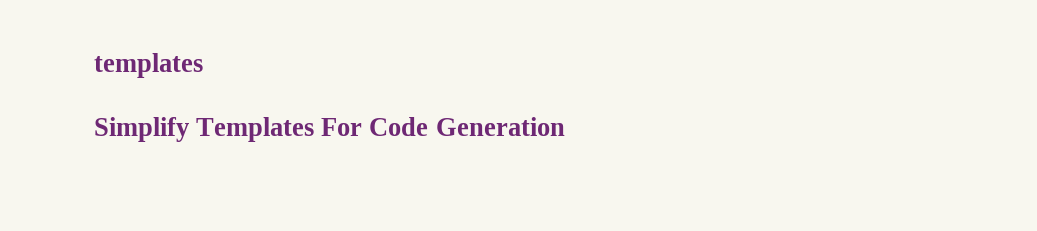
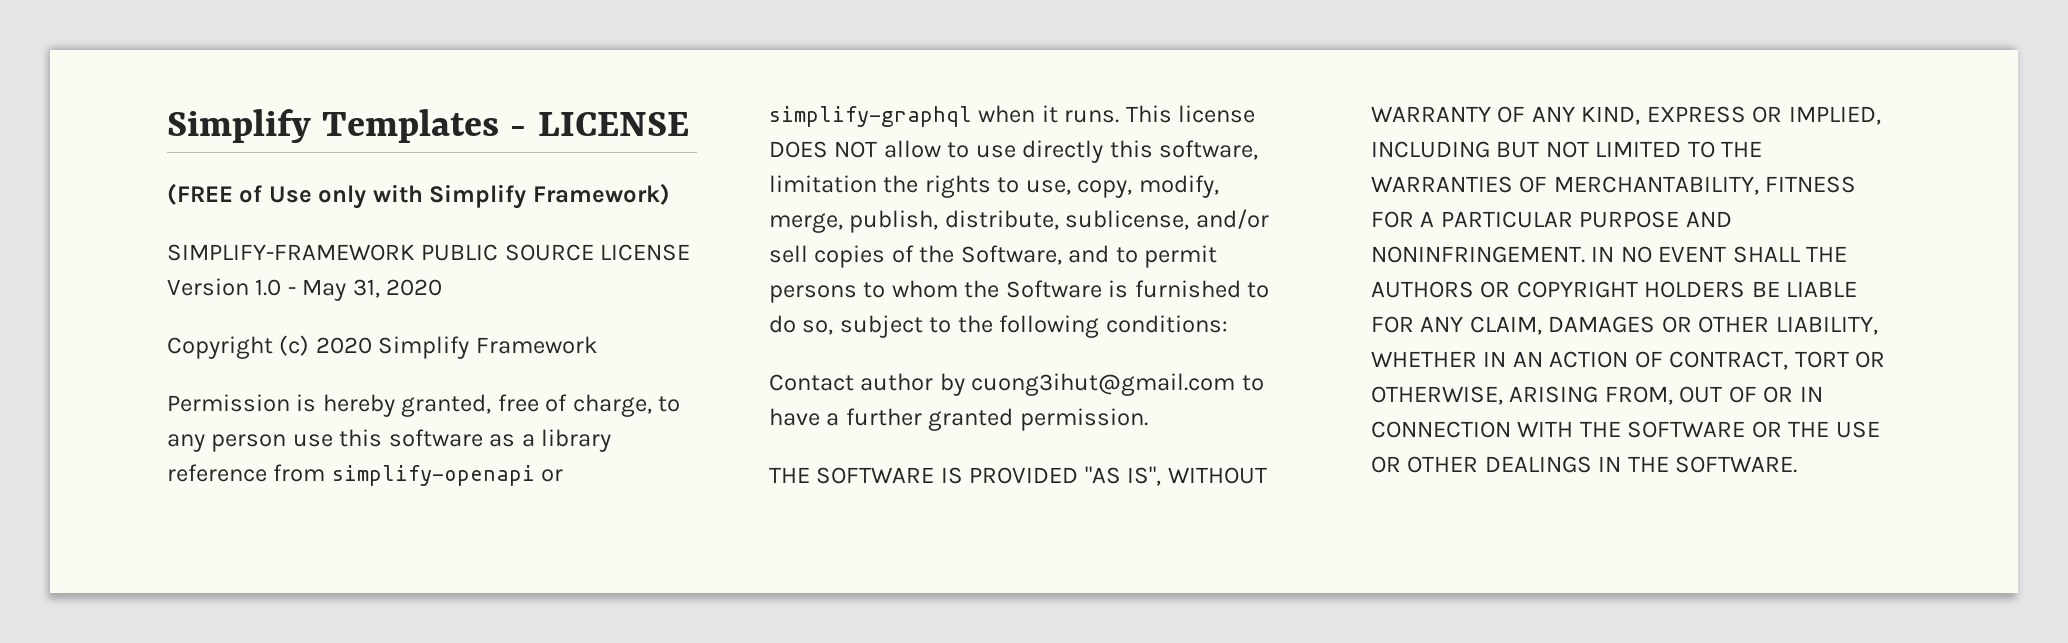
- templates
- Simplify Templates For Code Generation
+ Simplify Templates - LICENSE
+ (FREE of Use only with Simplify Framework)
+ SIMPLIFY-FRAMEWORK PUBLIC SOURCE LICENSE Version 1.0 - May 31, 2020
+ Copyright (c) 2020 Simplify Framework
+ Permission is hereby granted, free of charge, to any person use this software as a library reference from simplify-openapi or simplify-graphql when it runs. This license DOES NOT allow to use directly this software, limitation the rights to use, copy, modify, merge, publish, distribute, sublicense, and/or sell copies of the Software, and to permit persons to whom the Software is furnished to do so, subject to the following conditions:
+ Contact author by cuong3ihut@gmail.com to have a further granted permission.
+ THE SOFTWARE IS PROVIDED "AS IS", WITHOUT WARRANTY OF ANY KIND, EXPRESS OR IMPLIED, INCLUDING BUT NOT LIMITED TO THE WARRANTIES OF MERCHANTABILITY, FITNESS FOR A PARTICULAR PURPOSE AND NONINFRINGEMENT. IN NO EVENT SHALL THE AUTHORS OR COPYRIGHT HOLDERS BE LIABLE FOR ANY CLAIM, DAMAGES OR OTHER LIABILITY, WHETHER IN AN ACTION OF CONTRACT, TORT OR OTHERWISE, ARISING FROM, OUT OF OR IN CONNECTION WITH THE SOFTWARE OR THE USE OR OTHER DEALINGS IN THE SOFTWARE.

